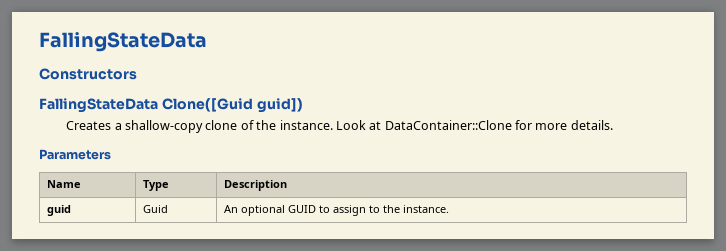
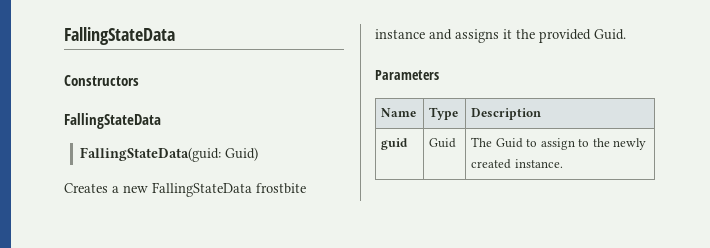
  Constructors
- FallingStateData Clone([Guid guid])
+ FallingStateData
+ FallingStateData(guid: Guid)
- Creates a shallow-copy clone of the instance. Look at DataContainer::Clone for more details.
+ Creates a new FallingStateData frostbite instance and assigns it the provided Guid.
- guid | Guid | An optional GUID to assign to the instance.
+ guid | Guid | The Guid to assign to the newly created instance.

